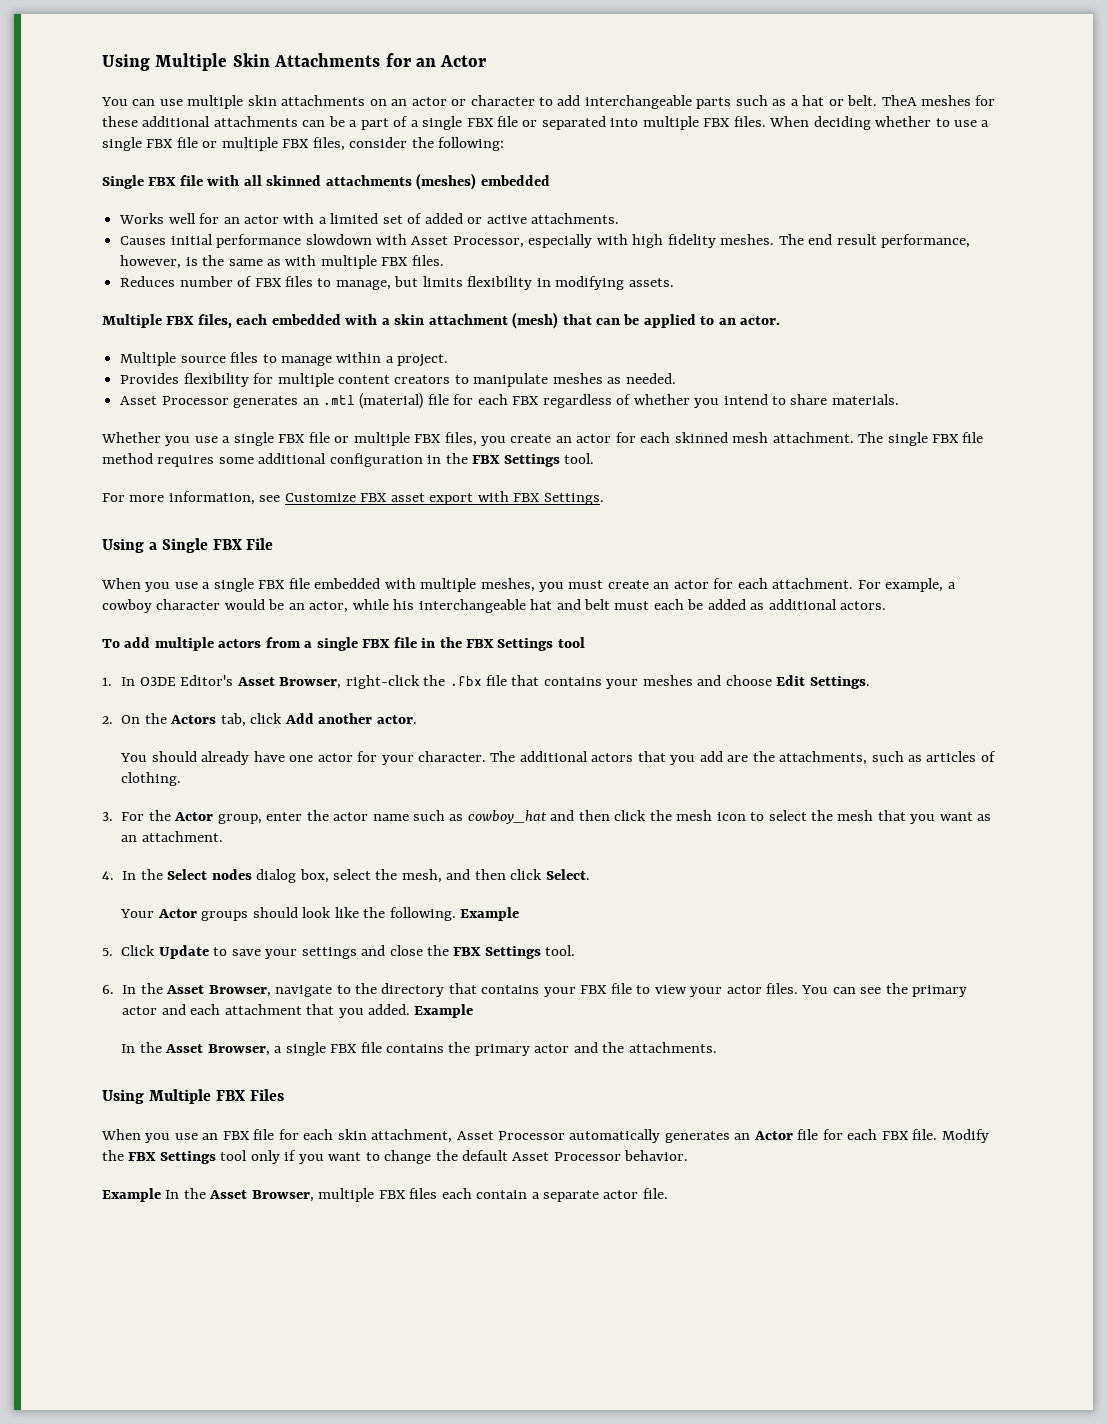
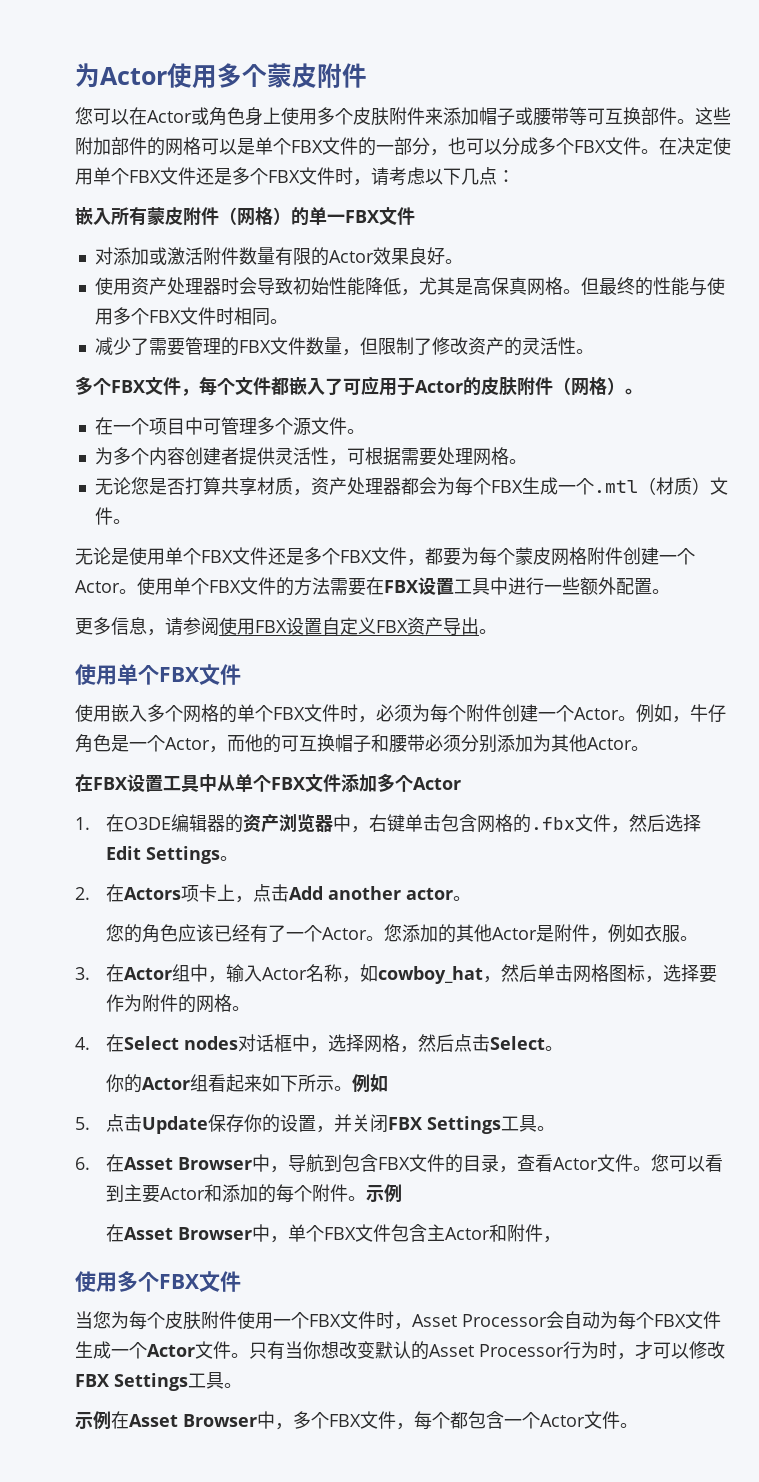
- Using Multiple Skin Attachments for an Actor
- You can use multiple skin attachments on an actor or character to add interchangeable parts such as a hat or belt. TheA meshes for these additional attachments can be a part of a single FBX file or separated into multiple FBX files. When deciding whether to use a single FBX file or multiple FBX files, consider the following:
- Single FBX file with all skinned attachments (meshes) embedded
- Works well for an actor with a limited set of added or active attachments.
- Causes initial performance slowdown with Asset Processor, especially with high fidelity meshes. The end result performance, however, is the same as with multiple FBX files.
- Reduces number of FBX files to manage, but limits flexibility in modifying assets.
- Multiple FBX files, each embedded with a skin attachment (mesh) that can be applied to an actor.
- Multiple source files to manage within a project.
- Provides flexibility for multiple content creators to manipulate meshes as needed.
- Asset Processor generates an .mtl (material) file for each FBX regardless of whether you intend to share materials.
- Whether you use a single FBX file or multiple FBX files, you create an actor for each skinned mesh attachment. The single FBX file method requires some additional configuration in the FBX Settings tool.
- For more information, see Customize FBX asset export with FBX Settings.
- Using a Single FBX File
- When you use a single FBX file embedded with multiple meshes, you must create an actor for each attachment. For example, a cowboy character would be an actor, while his interchangeable hat and belt must each be added as additional actors.
- To add multiple actors from a single FBX file in the FBX Settings tool
- 1. In O3DE Editor's Asset Browser, right-click the .fbx file that contains your meshes and choose Edit Settings.
- 2. On the Actors tab, click Add another actor.
- You should already have one actor for your character. The additional actors that you add are the attachments, such as articles of clothing.
- 3. For the Actor group, enter the actor name such as cowboy_hat and then click the mesh icon to select the mesh that you want as an attachment.
- 4. In the Select nodes dialog box, select the mesh, and then click Select.
- Your Actor groups should look like the following. Example
- 5. Click Update to save your settings and close the FBX Settings tool.
- 6. In the Asset Browser, navigate to the directory that contains your FBX file to view your actor files. You can see the primary actor and each attachment that you added. Example
- In the Asset Browser, a single FBX file contains the primary actor and the attachments.
- Using Multiple FBX Files
- When you use an FBX file for each skin attachment, Asset Processor automatically generates an Actor file for each FBX file. Modify the FBX Settings tool only if you want to change the default Asset Processor behavior.
- Example In the Asset Browser, multiple FBX files each contain a separate actor file.
+ 为Actor使用多个蒙皮附件
+ 您可以在Actor或角色身上使用多个皮肤附件来添加帽子或腰带等可互换部件。这些附加部件的网格可以是单个FBX文件的一部分，也可以分成多个FBX文件。在决定使用单个FBX文件还是多个FBX文件时，请考虑以下几点：
+ 嵌入所有蒙皮附件（网格）的单一FBX文件
+ 对添加或激活附件数量有限的Actor效果良好。
+ 使用资产处理器时会导致初始性能降低，尤其是高保真网格。但最终的性能与使用多个FBX文件时相同。
+ 减少了需要管理的FBX文件数量，但限制了修改资产的灵活性。
+ 多个FBX文件，每个文件都嵌入了可应用于Actor的皮肤附件（网格）。
+ 在一个项目中可管理多个源文件。
+ 为多个内容创建者提供灵活性，可根据需要处理网格。
+ 无论您是否打算共享材质，资产处理器都会为每个FBX生成一个.mtl（材质）文件。
+ 无论是使用单个FBX文件还是多个FBX文件，都要为每个蒙皮网格附件创建一个Actor。使用单个FBX文件的方法需要在FBX设置工具中进行一些额外配置。
+ 更多信息，请参阅使用FBX设置自定义FBX资产导出。
+ 使用单个FBX文件
+ 使用嵌入多个网格的单个FBX文件时，必须为每个附件创建一个Actor。例如，牛仔角色是一个Actor，而他的可互换帽子和腰带必须分别添加为其他Actor。
+ 在FBX设置工具中从单个FBX文件添加多个Actor
+ 1.在O3DE编辑器的资产浏览器中，右键单击包含网格的.fbx文件，然后选择Edit Settings。
+ 2.在Actors项卡上，点击Add another actor。
+ 您的角色应该已经有了一个Actor。您添加的其他Actor是附件，例如衣服。
+ 3.在Actor组中，输入Actor名称，如cowboy_hat，然后单击网格图标，选择要作为附件的网格。
+ 4.在Select nodes对话框中，选择网格，然后点击Select。
+ 你的Actor组看起来如下所示。例如
+ 5.点击Update保存你的设置，并关闭FBX Settings工具。
+ 6.在Asset Browser中，导航到包含FBX文件的目录，查看Actor文件。您可以看到主要Actor和添加的每个附件。示例
+ 在Asset Browser中，单个FBX文件包含主Actor和附件，
+ 使用多个FBX文件
+ 当您为每个皮肤附件使用一个FBX文件时，Asset Processor会自动为每个FBX文件生成一个Actor文件。只有当你想改变默认的Asset Processor行为时，才可以修改FBX Settings工具。
+ 示例在Asset Browser中，多个FBX文件，每个都包含一个Actor文件。

